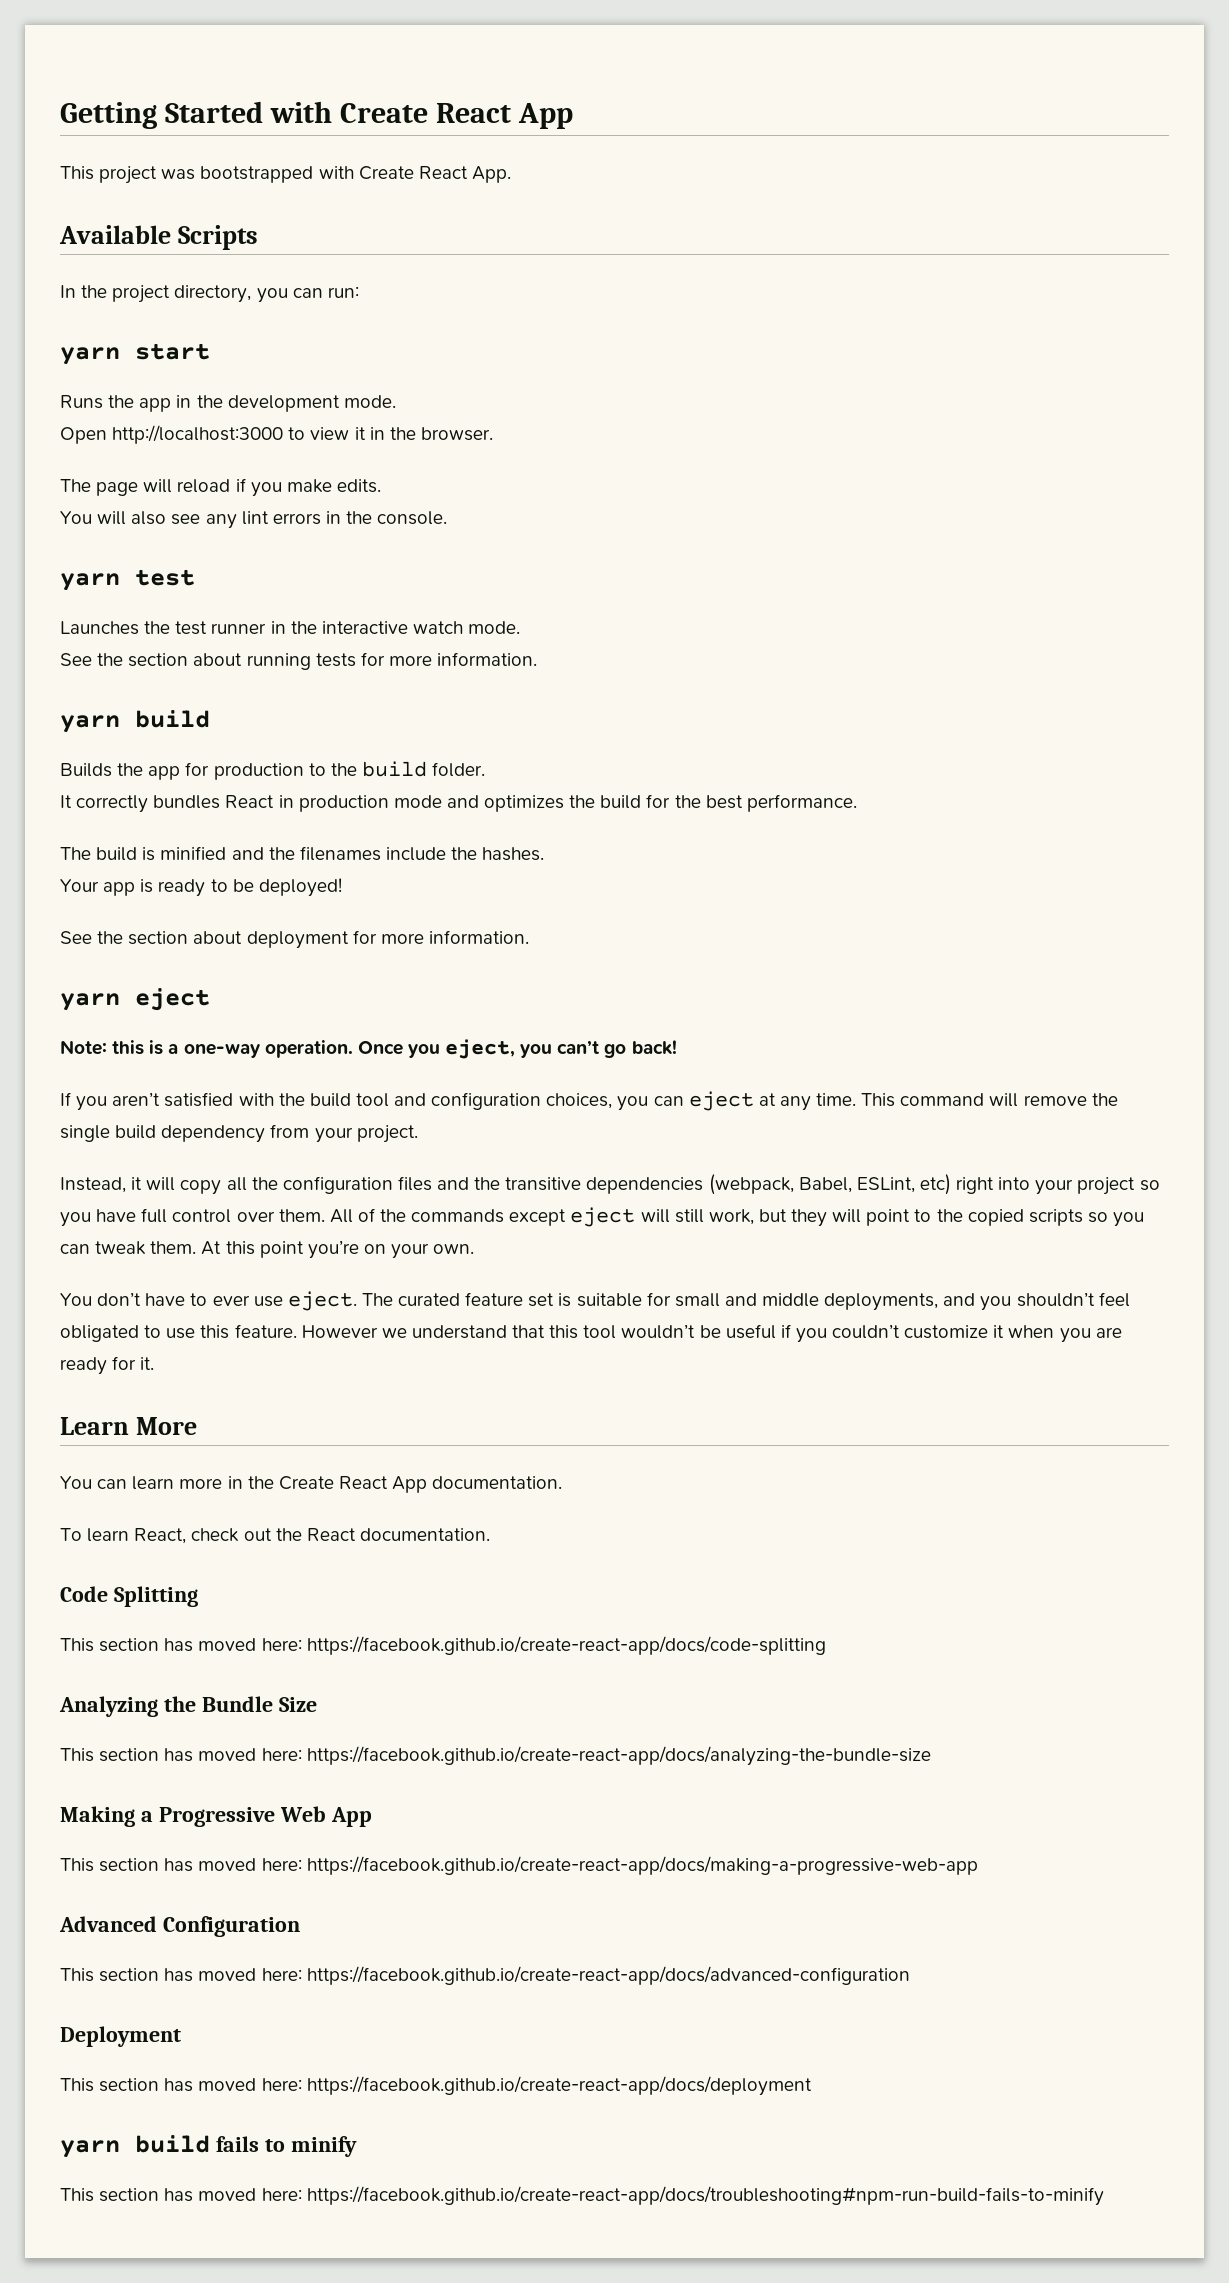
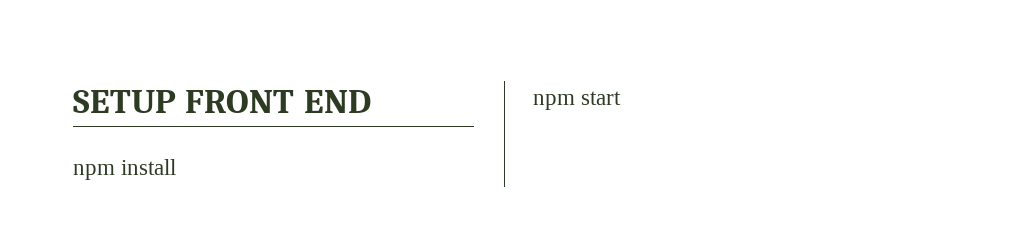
- Getting Started with Create React App
- This project was bootstrapped with Create React App.
- Available Scripts
- In the project directory, you can run:
- yarn start
- Runs the app in the development mode.
- Open http://localhost:3000 to view it in the browser.
- The page will reload if you make edits.
- You will also see any lint errors in the console.
- yarn test
- Launches the test runner in the interactive watch mode.
- See the section about running tests for more information.
- yarn build
- Builds the app for production to the build folder.
- It correctly bundles React in production mode and optimizes the build for the best performance.
- The build is minified and the filenames include the hashes.
- Your app is ready to be deployed!
- See the section about deployment for more information.
- yarn eject
- Note: this is a one-way operation. Once you eject, you can’t go back!
- If you aren’t satisfied with the build tool and configuration choices, you can eject at any time. This command will remove the single build dependency from your project.
- Instead, it will copy all the configuration files and the transitive dependencies (webpack, Babel, ESLint, etc) right into your project so you have full control over them. All of the commands except eject will still work, but they will point to the copied scripts so you can tweak them. At this point you’re on your own.
- You don’t have to ever use eject. The curated feature set is suitable for small and middle deployments, and you shouldn’t feel obligated to use this feature. However we understand that this tool wouldn’t be useful if you couldn’t customize it when you are ready for it.
- Learn More
- You can learn more in the Create React App documentation.
- To learn React, check out the React documentation.
- Code Splitting
- This section has moved here: https://facebook.github.io/create-react-app/docs/code-splitting
- Analyzing the Bundle Size
- This section has moved here: https://facebook.github.io/create-react-app/docs/analyzing-the-bundle-size
- Making a Progressive Web App
- This section has moved here: https://facebook.github.io/create-react-app/docs/making-a-progressive-web-app
- Advanced Configuration
- This section has moved here: https://facebook.github.io/create-react-app/docs/advanced-configuration
- Deployment
- This section has moved here: https://facebook.github.io/create-react-app/docs/deployment
- yarn build fails to minify
- This section has moved here: https://facebook.github.io/create-react-app/docs/troubleshooting#npm-run-build-fails-to-minify
+ SETUP FRONT END
+ npm install
+ npm start

